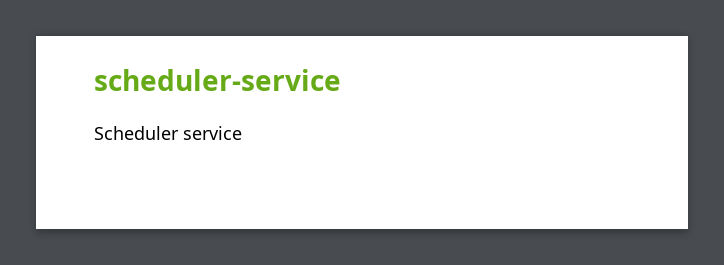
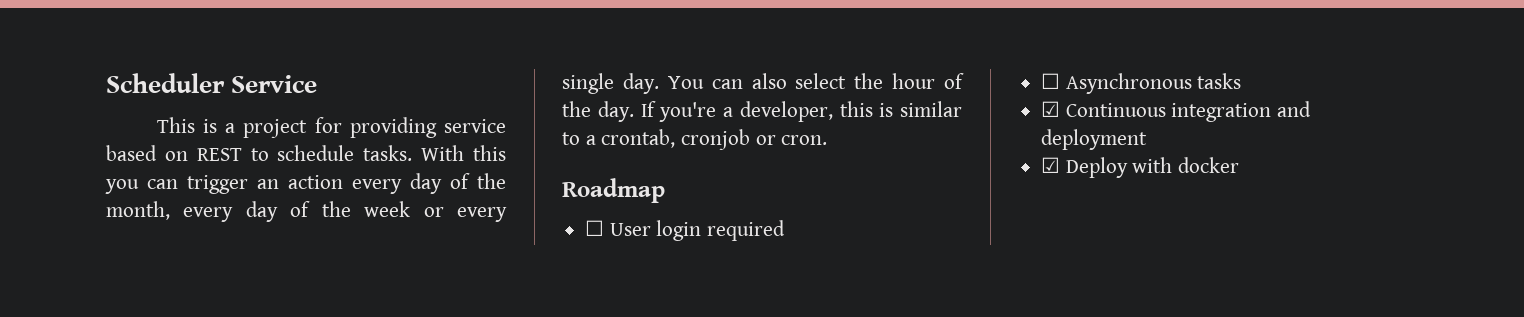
- scheduler-service
- Scheduler service
+ Scheduler Service
+ This is a project for providing service based on REST to schedule tasks. With this you can trigger an action every day of the month, every day of the week or every single day. You can also select the hour of the day. If you're a developer, this is similar to a crontab, cronjob or cron.
+ Roadmap
+ ☐ User login required
+ ☐ Asynchronous tasks
+ ☑ Continuous integration and deployment
+ ☑ Deploy with docker

